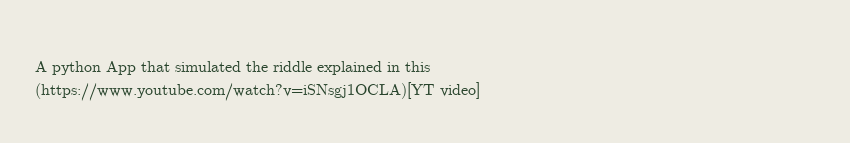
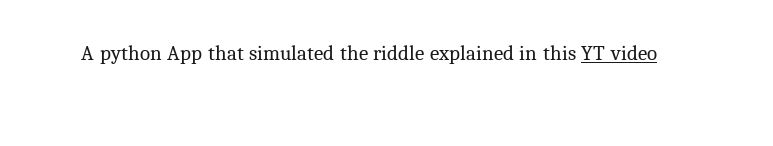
- A python App that simulated the riddle explained in this (https://www.youtube.com/watch?v=iSNsgj1OCLA)[YT video]
+ A python App that simulated the riddle explained in this YT video

